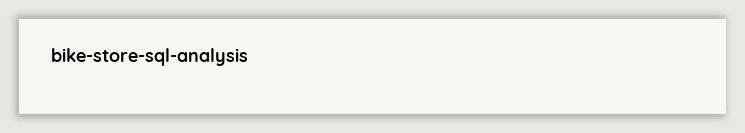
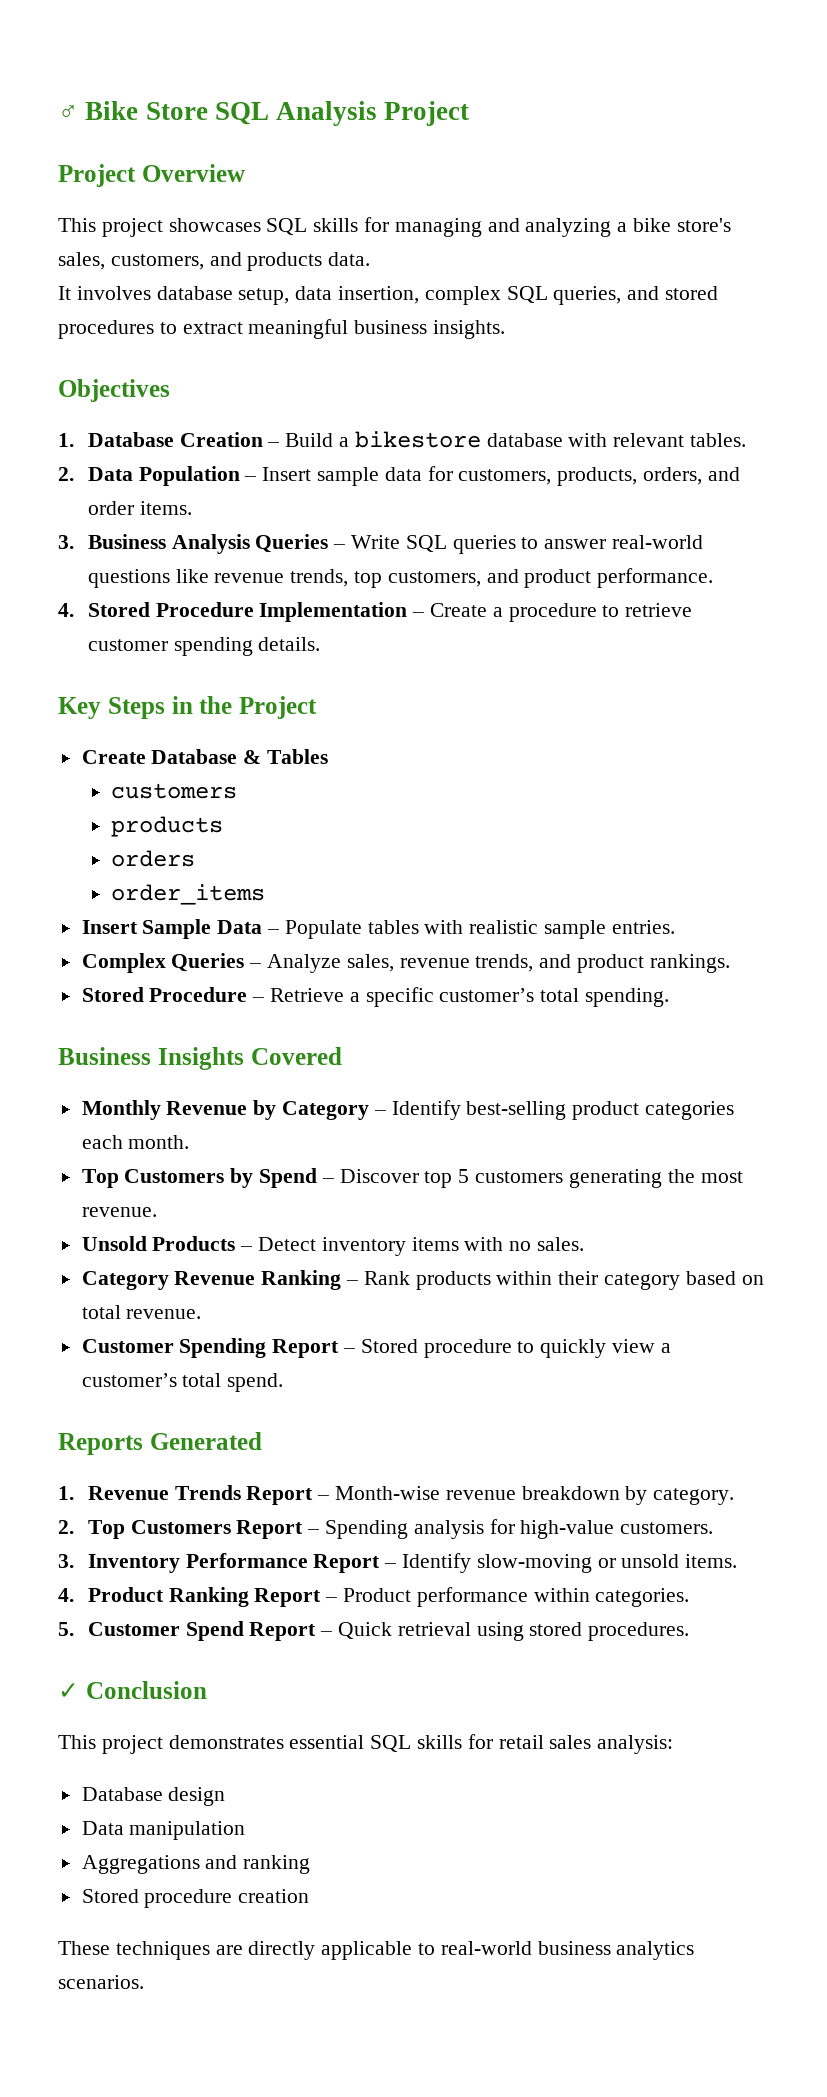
- bike-store-sql-analysis
+ ♂ Bike Store SQL Analysis Project
+ Project Overview
+ This project showcases SQL skills for managing and analyzing a bike store's sales, customers, and products data.
+ It involves database setup, data insertion, complex SQL queries, and stored procedures to extract meaningful business insights.
+ Objectives
+ 1. Database Creation – Build a bikestore database with relevant tables.
+ 2. Data Population – Insert sample data for customers, products, orders, and order items.
+ 3. Business Analysis Queries – Write SQL queries to answer real-world questions like revenue trends, top customers, and product performance.
+ 4. Stored Procedure Implementation – Create a procedure to retrieve customer spending details.
+ Key Steps in the Project
+ Create Database & Tables
+ customers
+ products
+ orders
+ order_items
+ Insert Sample Data – Populate tables with realistic sample entries.
+ Complex Queries – Analyze sales, revenue trends, and product rankings.
+ Stored Procedure – Retrieve a specific customer’s total spending.
+ Business Insights Covered
+ Monthly Revenue by Category – Identify best-selling product categories each month.
+ Top Customers by Spend – Discover top 5 customers generating the most revenue.
+ Unsold Products – Detect inventory items with no sales.
+ Category Revenue Ranking – Rank products within their category based on total revenue.
+ Customer Spending Report – Stored procedure to quickly view a customer’s total spend.
+ Reports Generated
+ 1. Revenue Trends Report – Month-wise revenue breakdown by category.
+ 2. Top Customers Report – Spending analysis for high-value customers.
+ 3. Inventory Performance Report – Identify slow-moving or unsold items.
+ 4. Product Ranking Report – Product performance within categories.
+ 5. Customer Spend Report – Quick retrieval using stored procedures.
+ ✓ Conclusion
+ This project demonstrates essential SQL skills for retail sales analysis:
+ Database design
+ Data manipulation
+ Aggregations and ranking
+ Stored procedure creation
+ These techniques are directly applicable to real-world business analytics scenarios.

